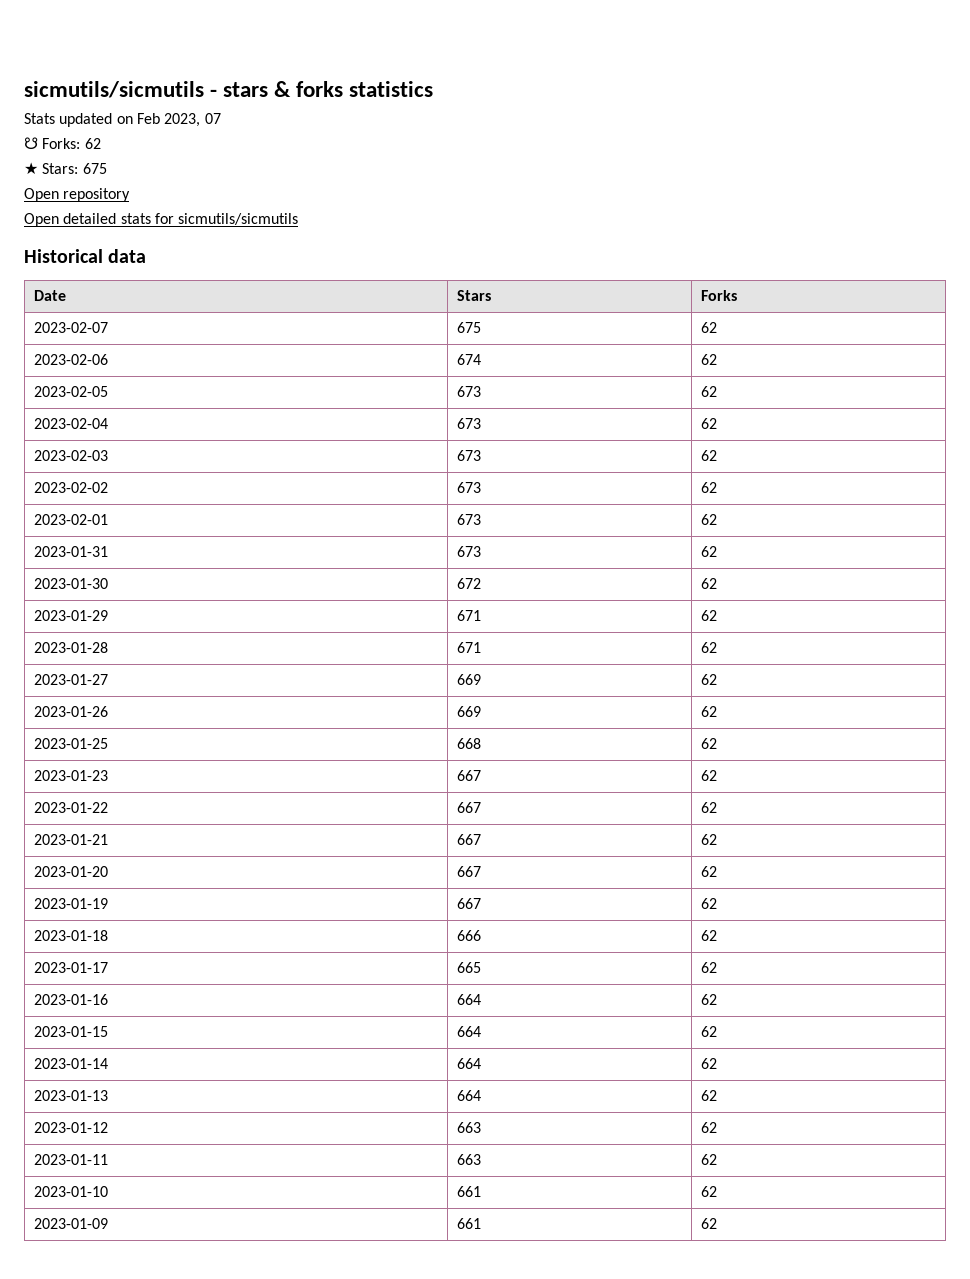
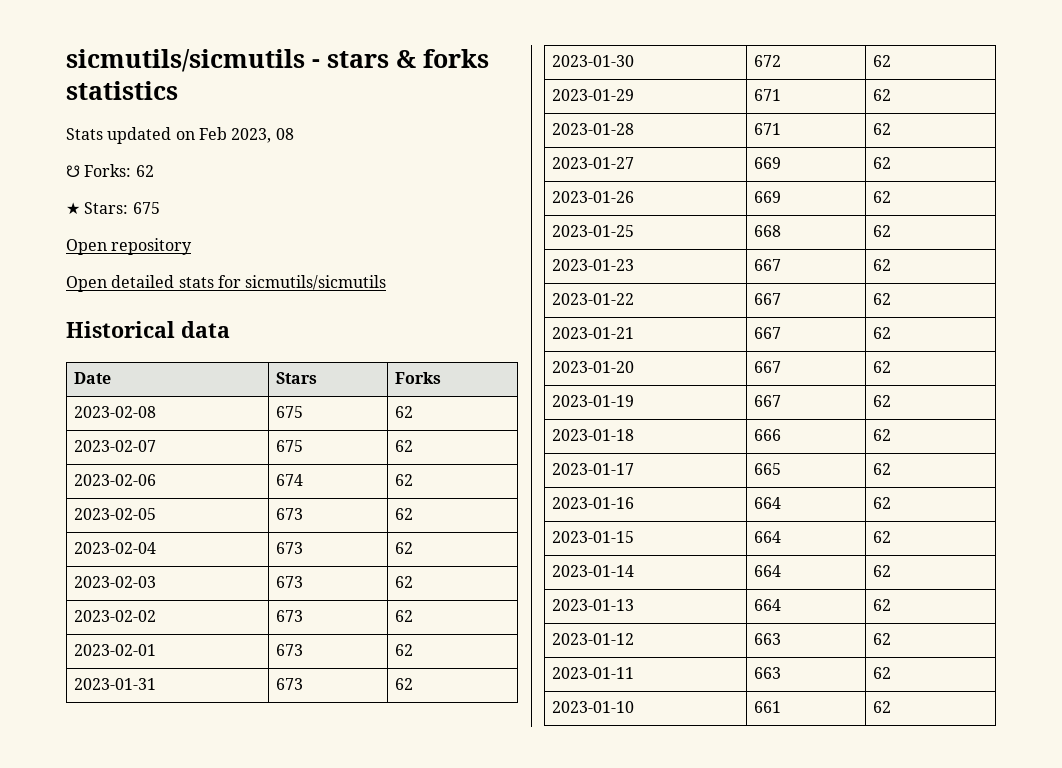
- Stats updated on Feb 2023, 07
+ Stats updated on Feb 2023, 08
+ 2023-02-08 | 675 | 62
- 2023-01-09 | 661 | 62

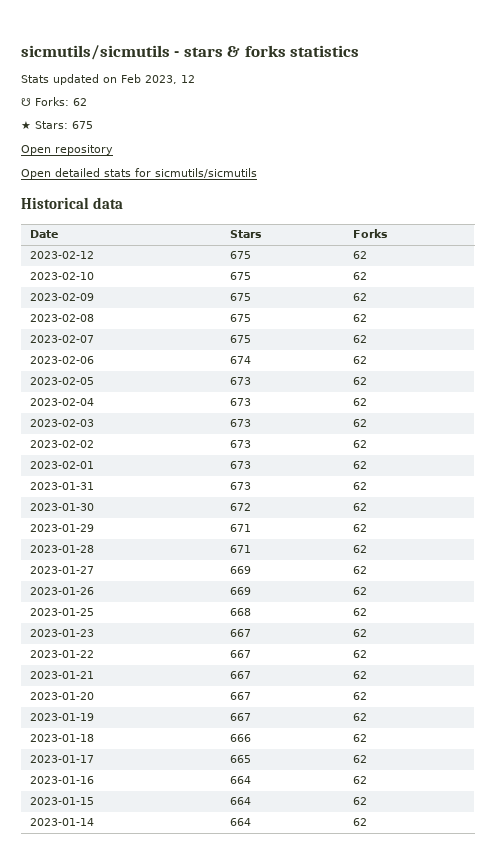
- Stats updated on Feb 2023, 08
+ Stats updated on Feb 2023, 12
+ 2023-02-12 | 675 | 62
+ 2023-02-10 | 675 | 62
+ 2023-02-09 | 675 | 62
- 2023-01-13 | 664 | 62
- 2023-01-12 | 663 | 62
- 2023-01-11 | 663 | 62
- 2023-01-10 | 661 | 62

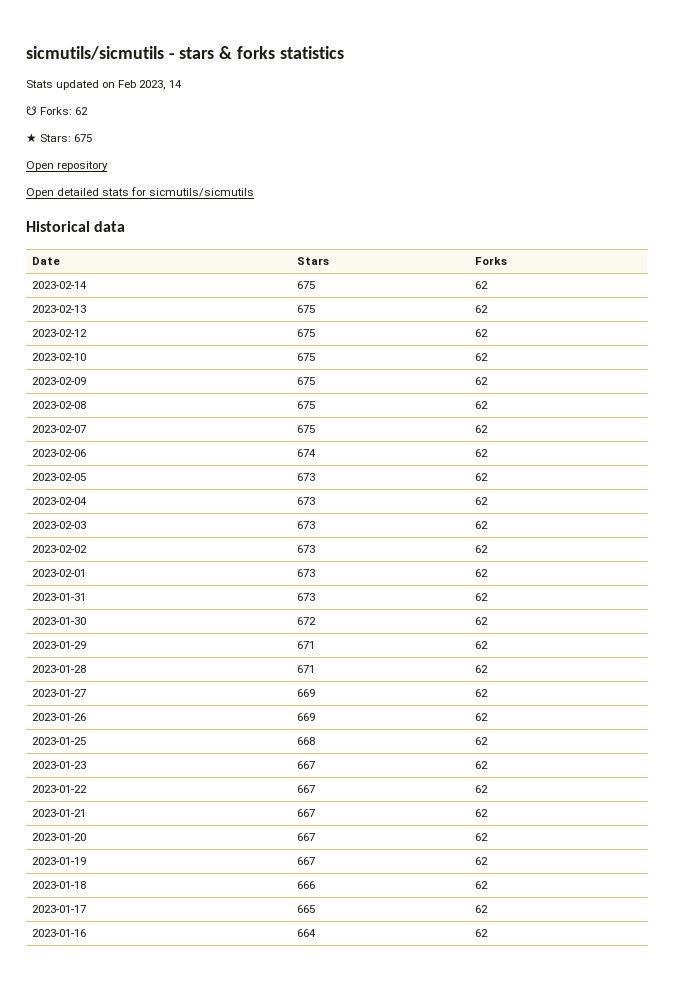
- Stats updated on Feb 2023, 12
+ Stats updated on Feb 2023, 14
+ 2023-02-14 | 675 | 62
+ 2023-02-13 | 675 | 62
- 2023-01-15 | 664 | 62
- 2023-01-14 | 664 | 62

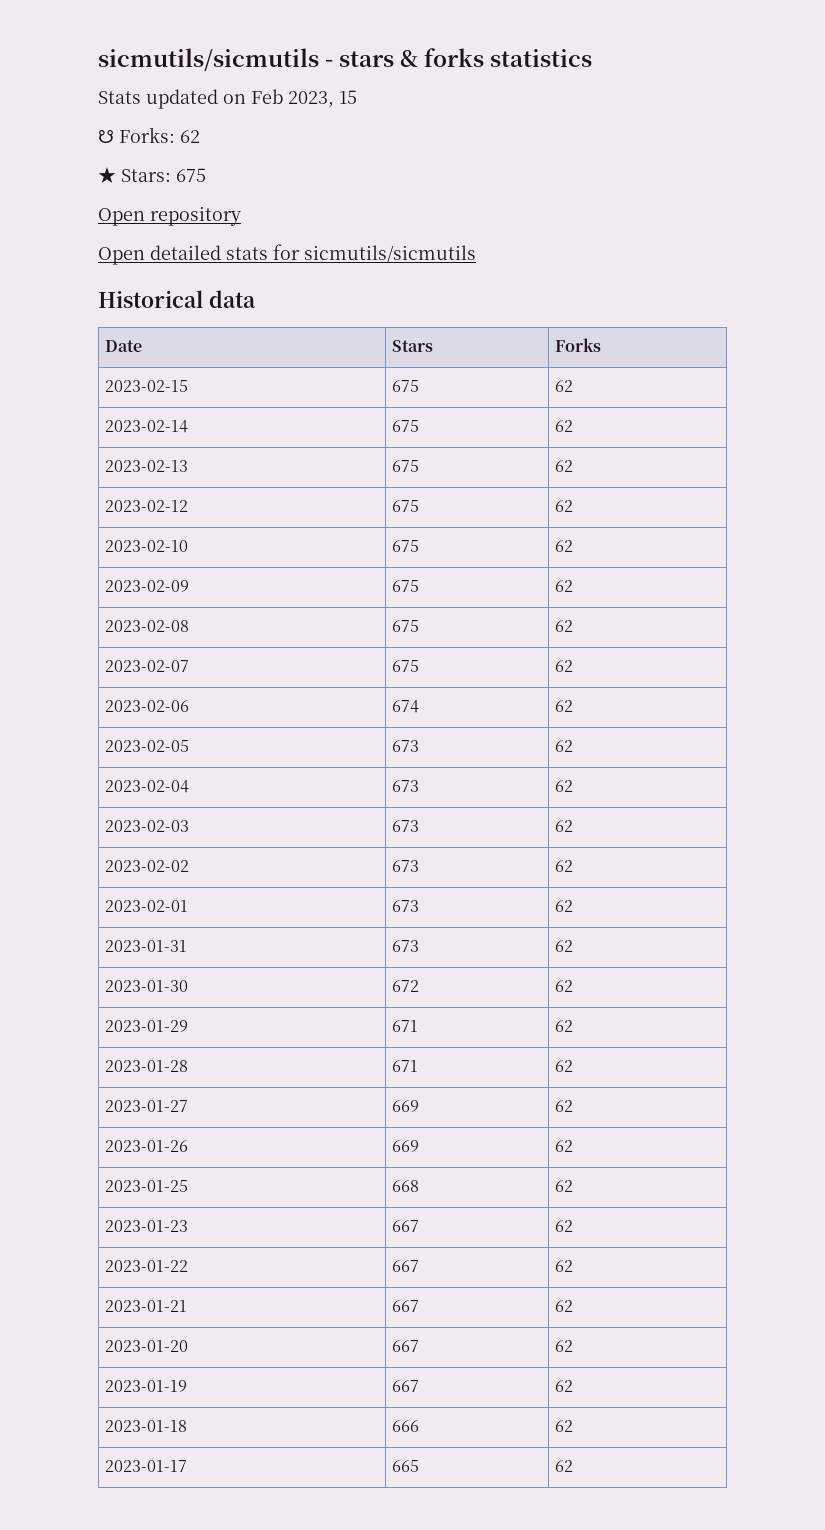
- Stats updated on Feb 2023, 14
+ Stats updated on Feb 2023, 15
+ 2023-02-15 | 675 | 62
- 2023-01-16 | 664 | 62

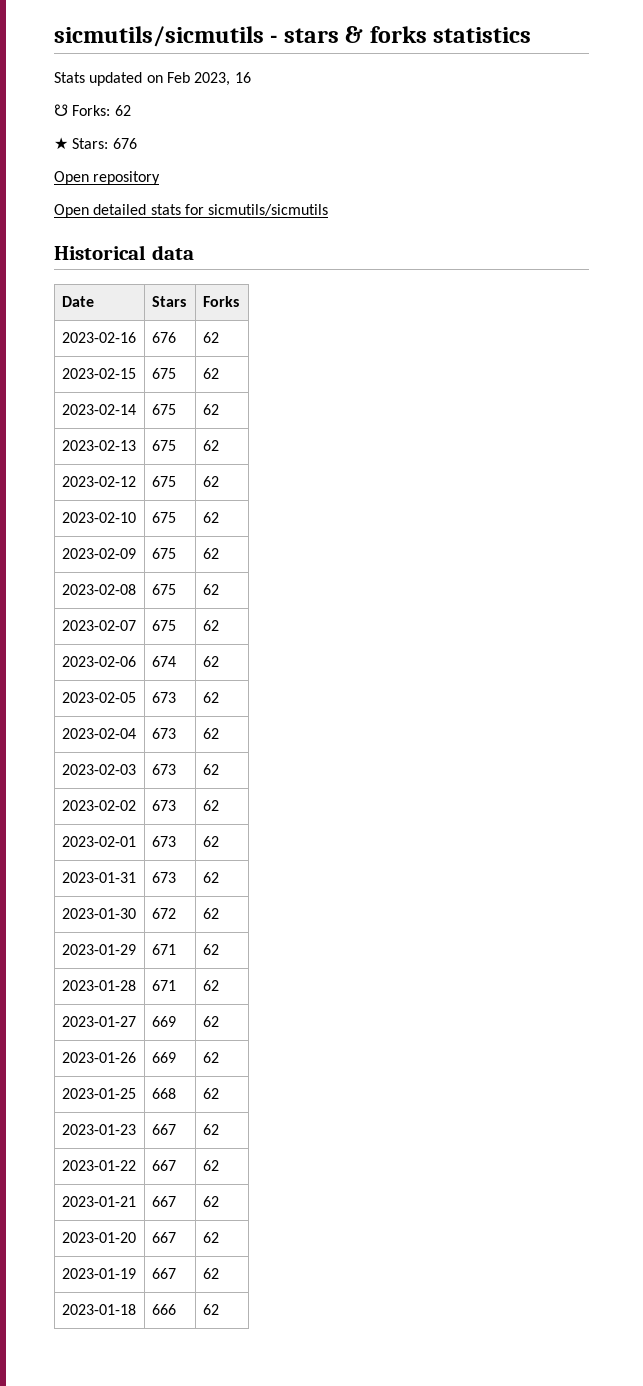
- Stats updated on Feb 2023, 15
+ Stats updated on Feb 2023, 16
- ★ Stars: 675
+ ★ Stars: 676
+ 2023-02-16 | 676 | 62
- 2023-01-17 | 665 | 62

